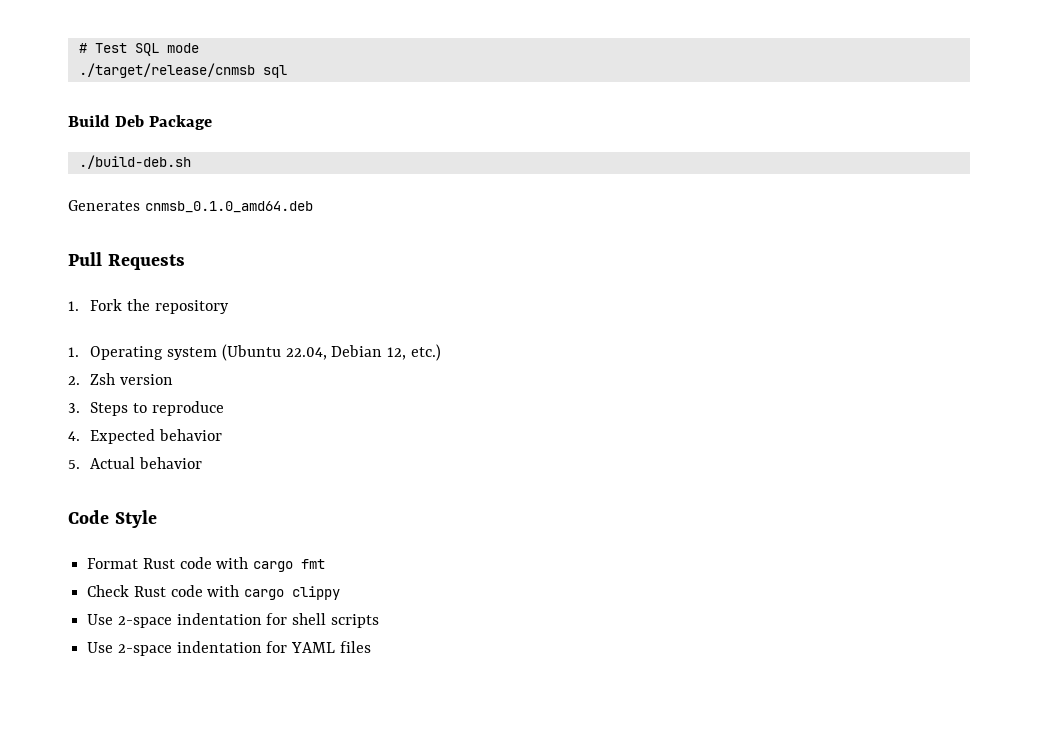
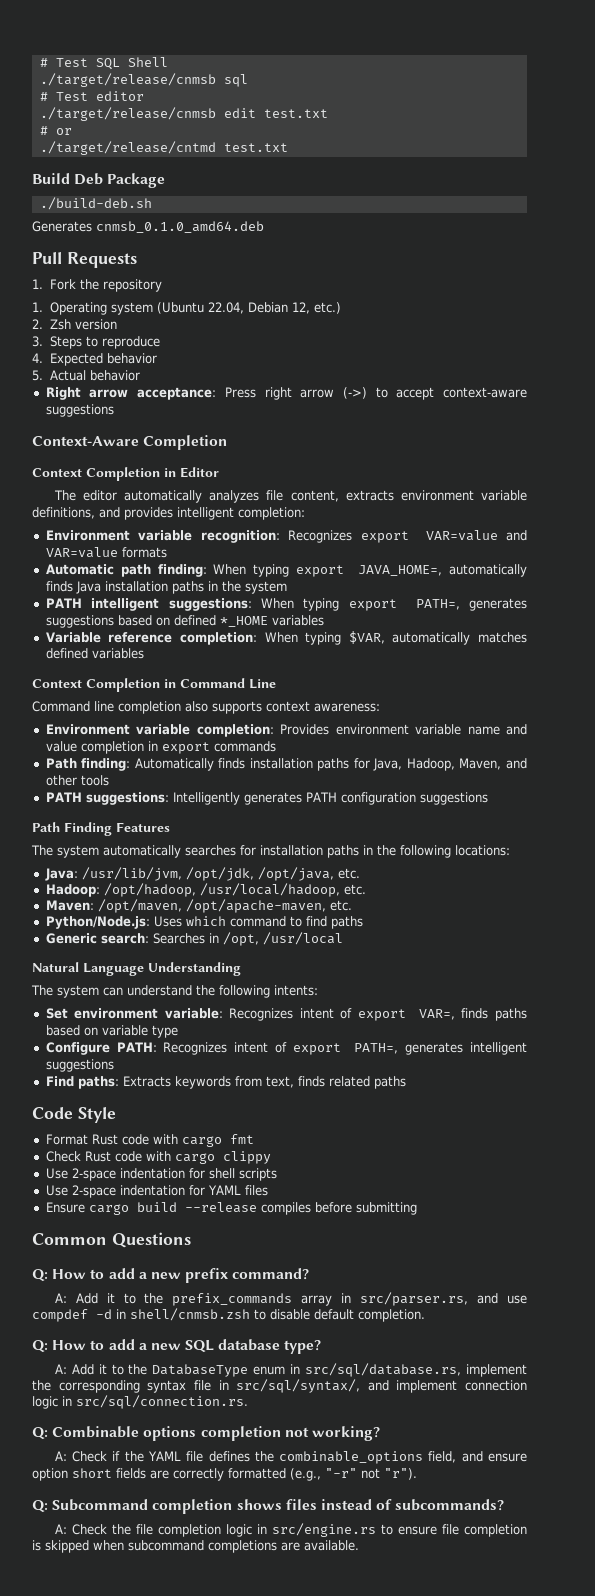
- # Test SQL mode
+ # Test SQL Shell
+ # Test editor
+ ./target/release/cnmsb edit test.txt
+ # or
+ ./target/release/cntmd test.txt
+ Right arrow acceptance: Press right arrow (->) to accept context-aware suggestions
+ Context-Aware Completion
+ Context Completion in Editor
+ The editor automatically analyzes file content, extracts environment variable definitions, and provides intelligent completion:
+ Environment variable recognition: Recognizes export VAR=value and VAR=value formats
+ Automatic path finding: When typing export JAVA_HOME=, automatically finds Java installation paths in the system
+ PATH intelligent suggestions: When typing export PATH=, generates suggestions based on defined *_HOME variables
+ Variable reference completion: When typing $VAR, automatically matches defined variables
+ Context Completion in Command Line
+ Command line completion also supports context awareness:
+ Environment variable completion: Provides environment variable name and value completion in export commands
+ Path finding: Automatically finds installation paths for Java, Hadoop, Maven, and other tools
+ PATH suggestions: Intelligently generates PATH configuration suggestions
+ Path Finding Features
+ The system automatically searches for installation paths in the following locations:
+ Java: /usr/lib/jvm, /opt/jdk, /opt/java, etc.
+ Hadoop: /opt/hadoop, /usr/local/hadoop, etc.
+ Maven: /opt/maven, /opt/apache-maven, etc.
+ Python/Node.js: Uses which command to find paths
+ Generic search: Searches in /opt, /usr/local
+ Natural Language Understanding
+ The system can understand the following intents:
+ Set environment variable: Recognizes intent of export VAR=, finds paths based on variable type
+ Configure PATH: Recognizes intent of export PATH=, generates intelligent suggestions
+ Find paths: Extracts keywords from text, finds related paths
+ Ensure cargo build --release compiles before submitting
+ Common Questions
+ Q: How to add a new prefix command?
+ A: Add it to the prefix_commands array in src/parser.rs, and use compdef -d in shell/cnmsb.zsh to disable default completion.
+ Q: How to add a new SQL database type?
+ A: Add it to the DatabaseType enum in src/sql/database.rs, implement the corresponding syntax file in src/sql/syntax/, and implement connection logic in src/sql/connection.rs.
+ Q: Combinable options completion not working?
+ A: Check if the YAML file defines the combinable_options field, and ensure option short fields are correctly formatted (e.g., "-r" not "r").
+ Q: Subcommand completion shows files instead of subcommands?
+ A: Check the file completion logic in src/engine.rs to ensure file completion is skipped when subcommand completions are available.

